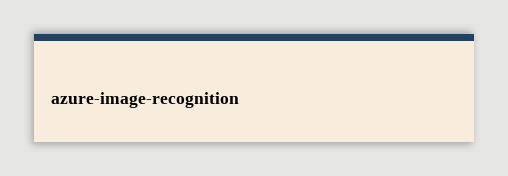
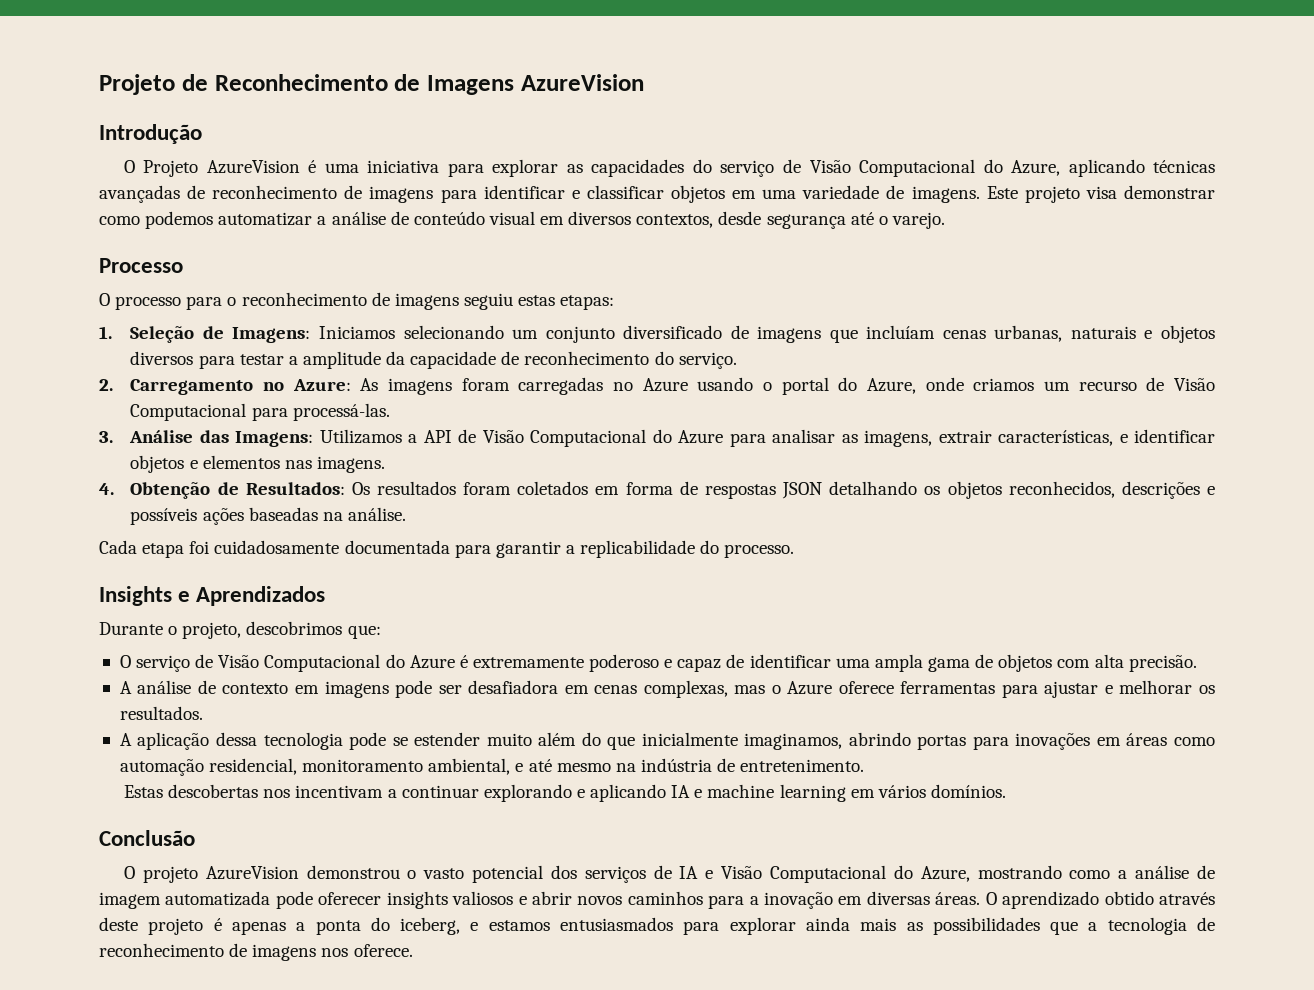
- azure-image-recognition
+ Projeto de Reconhecimento de Imagens AzureVision
+ Introdução
+ O Projeto AzureVision é uma iniciativa para explorar as capacidades do serviço de Visão Computacional do Azure, aplicando técnicas avançadas de reconhecimento de imagens para identificar e classificar objetos em uma variedade de imagens. Este projeto visa demonstrar como podemos automatizar a análise de conteúdo visual em diversos contextos, desde segurança até o varejo.
+ Processo
+ O processo para o reconhecimento de imagens seguiu estas etapas:
+ 1. Seleção de Imagens: Iniciamos selecionando um conjunto diversificado de imagens que incluíam cenas urbanas, naturais e objetos diversos para testar a amplitude da capacidade de reconhecimento do serviço.
+ 2. Carregamento no Azure: As imagens foram carregadas no Azure usando o portal do Azure, onde criamos um recurso de Visão Computacional para processá-las.
+ 3. Análise das Imagens: Utilizamos a API de Visão Computacional do Azure para analisar as imagens, extrair características, e identificar objetos e elementos nas imagens.
+ 4. Obtenção de Resultados: Os resultados foram coletados em forma de respostas JSON detalhando os objetos reconhecidos, descrições e possíveis ações baseadas na análise.
+ Cada etapa foi cuidadosamente documentada para garantir a replicabilidade do processo.
+ Insights e Aprendizados
+ Durante o projeto, descobrimos que:
+ O serviço de Visão Computacional do Azure é extremamente poderoso e capaz de identificar uma ampla gama de objetos com alta precisão.
+ A análise de contexto em imagens pode ser desafiadora em cenas complexas, mas o Azure oferece ferramentas para ajustar e melhorar os resultados.
+ A aplicação dessa tecnologia pode se estender muito além do que inicialmente imaginamos, abrindo portas para inovações em áreas como automação residencial, monitoramento ambiental, e até mesmo na indústria de entretenimento.
+ Estas descobertas nos incentivam a continuar explorando e aplicando IA e machine learning em vários domínios.
+ Conclusão
+ O projeto AzureVision demonstrou o vasto potencial dos serviços de IA e Visão Computacional do Azure, mostrando como a análise de imagem automatizada pode oferecer insights valiosos e abrir novos caminhos para a inovação em diversas áreas. O aprendizado obtido através deste projeto é apenas a ponta do iceberg, e estamos entusiasmados para explorar ainda mais as possibilidades que a tecnologia de reconhecimento de imagens nos oferece.

